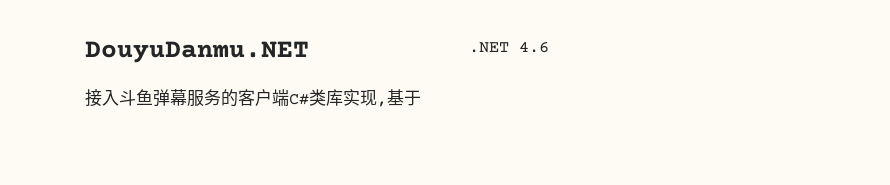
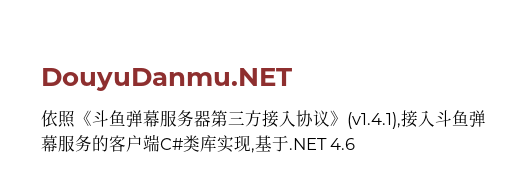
- 接入斗鱼弹幕服务的客户端C#类库实现,基于.NET 4.6
+ 依照《斗鱼弹幕服务器第三方接入协议》(v1.4.1),接入斗鱼弹幕服务的客户端C#类库实现,基于.NET 4.6

